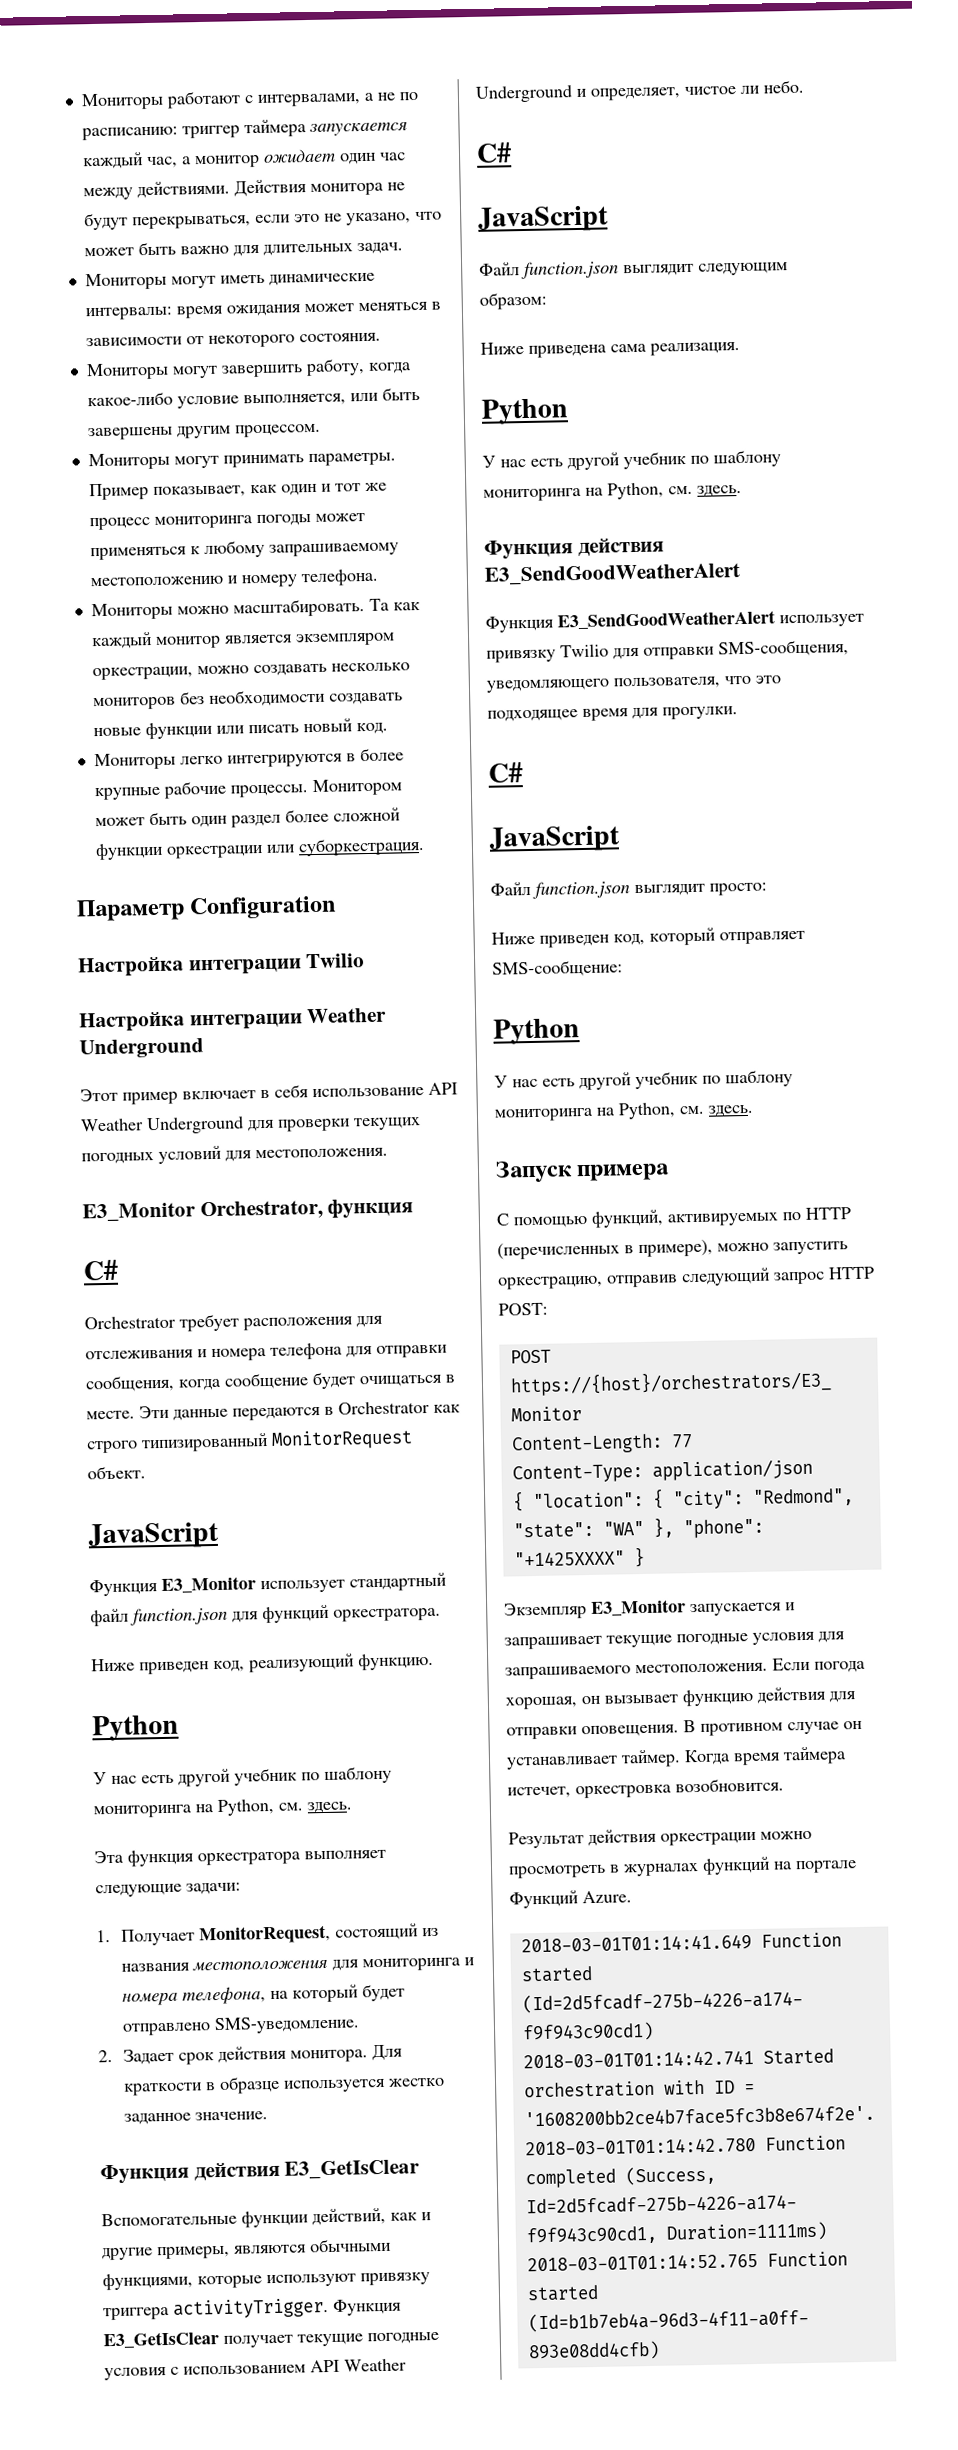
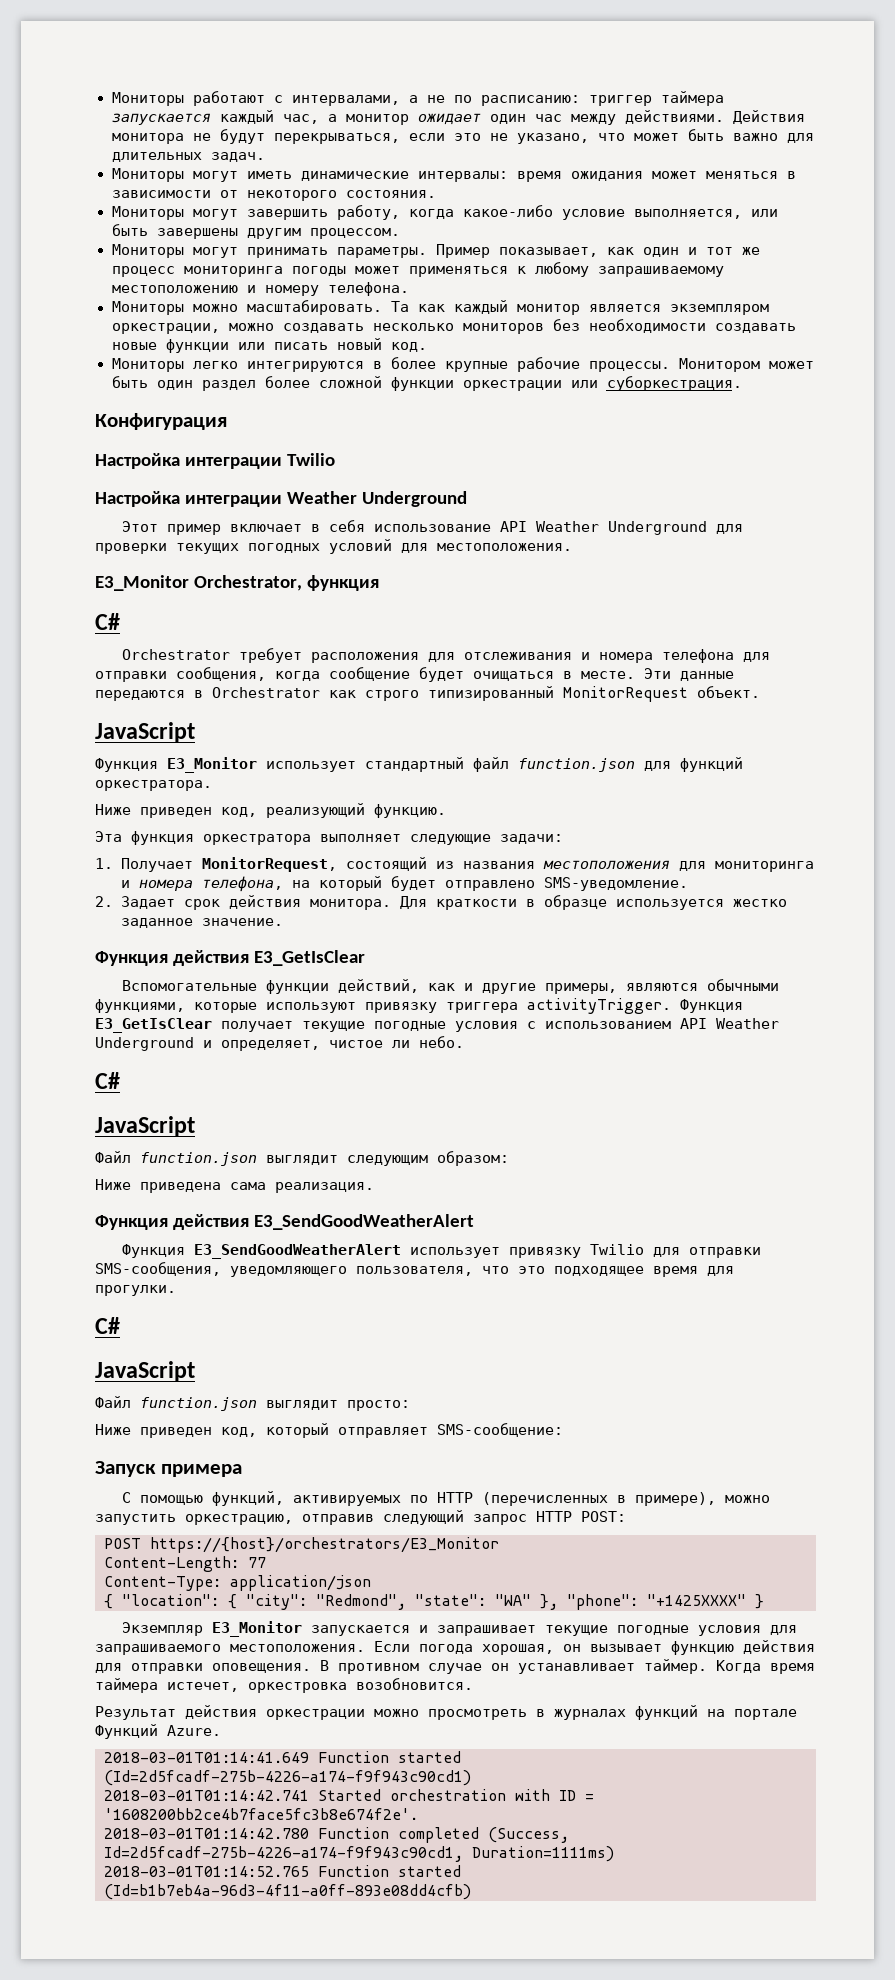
- Параметр Configuration
+ Конфигурация
  Ниже приведен код, реализующий функцию.
- Python
- У нас есть другой учебник по шаблону мониторинга на Python, см. здесь.
  Ниже приведена сама реализация.
- Python
- У нас есть другой учебник по шаблону мониторинга на Python, см. здесь.
  Ниже приведен код, который отправляет SMS-сообщение:
- Python
- У нас есть другой учебник по шаблону мониторинга на Python, см. здесь.

